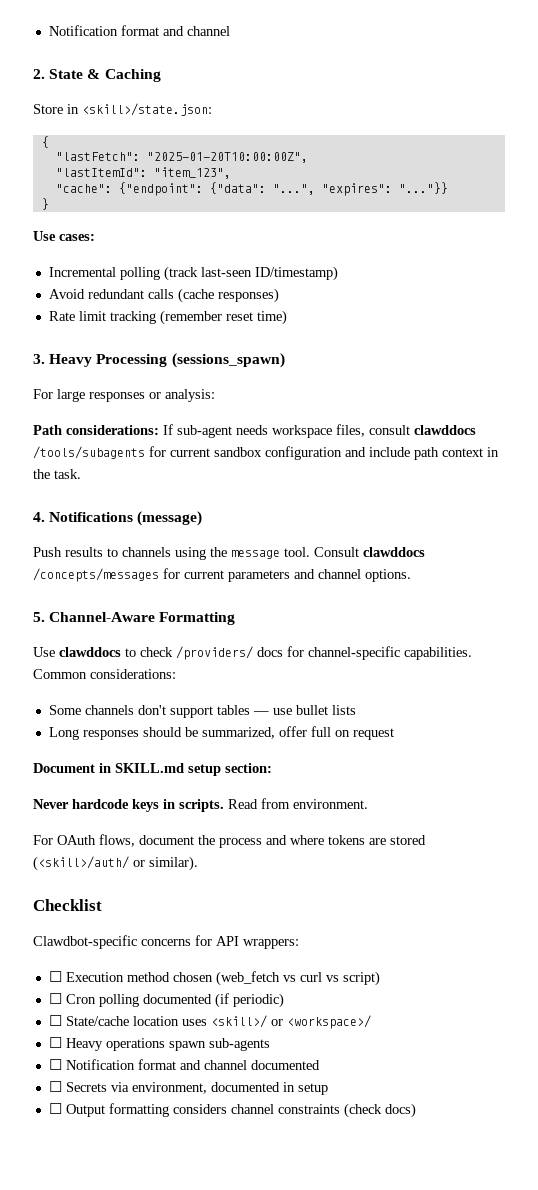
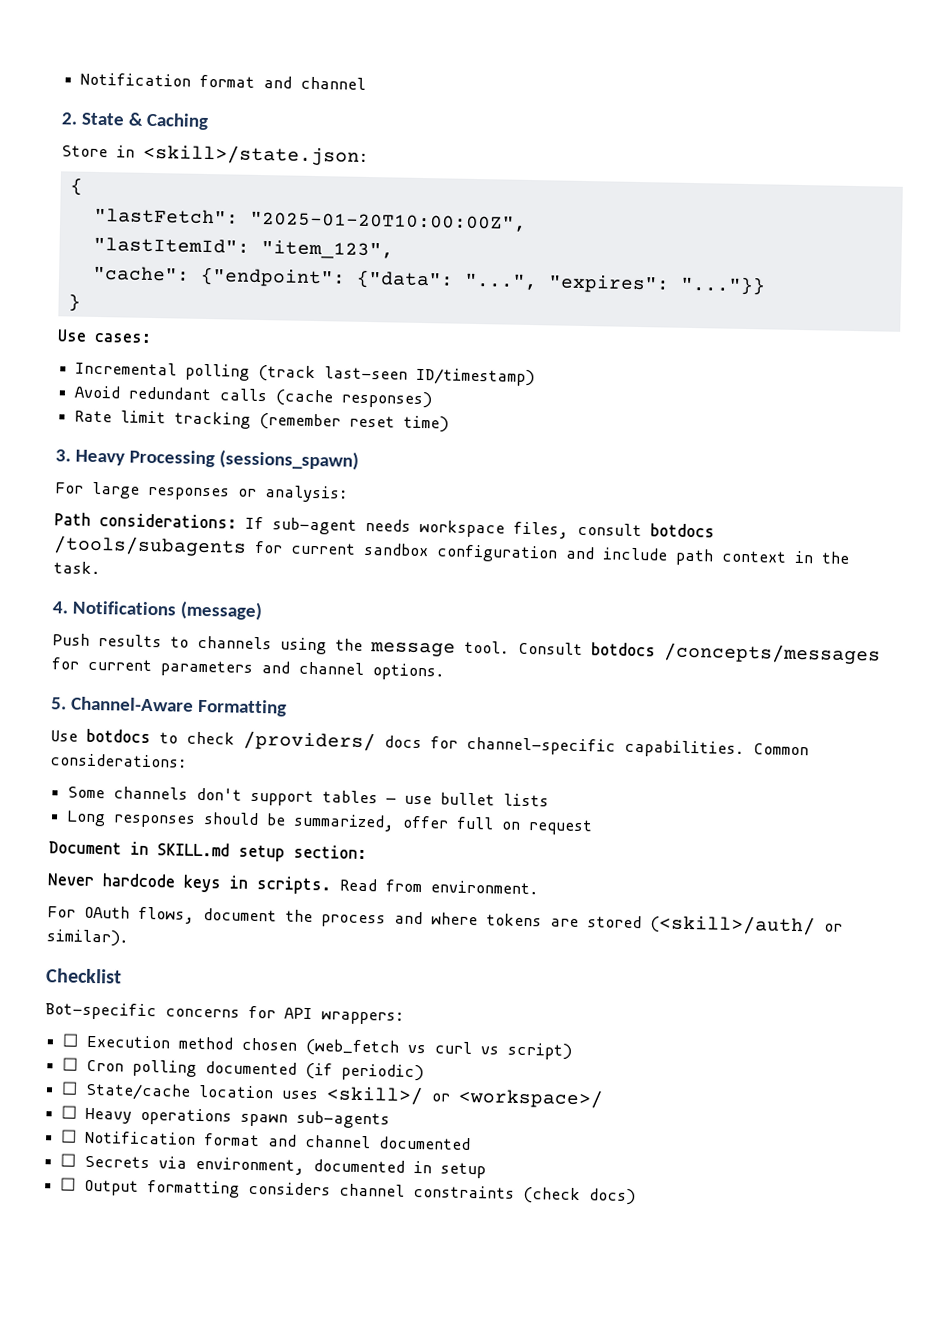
- Path considerations: If sub-agent needs workspace files, consult clawddocs /tools/subagents for current sandbox configuration and include path context in the task.
+ Path considerations: If sub-agent needs workspace files, consult botdocs /tools/subagents for current sandbox configuration and include path context in the task.
- Consult clawddocs /concepts/messages for current parameters and channel options.
+ Consult botdocs /concepts/messages for current parameters and channel options.
- Use clawddocs to check /providers/ docs for channel-specific capabilities.
+ Use botdocs to check /providers/ docs for channel-specific capabilities.
- Clawdbot-specific concerns for API wrappers:
+ Bot-specific concerns for API wrappers:

